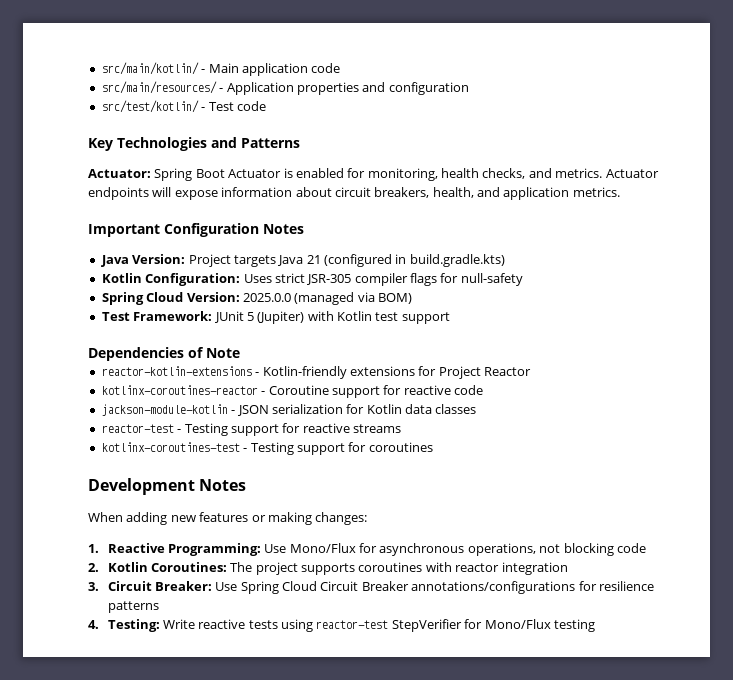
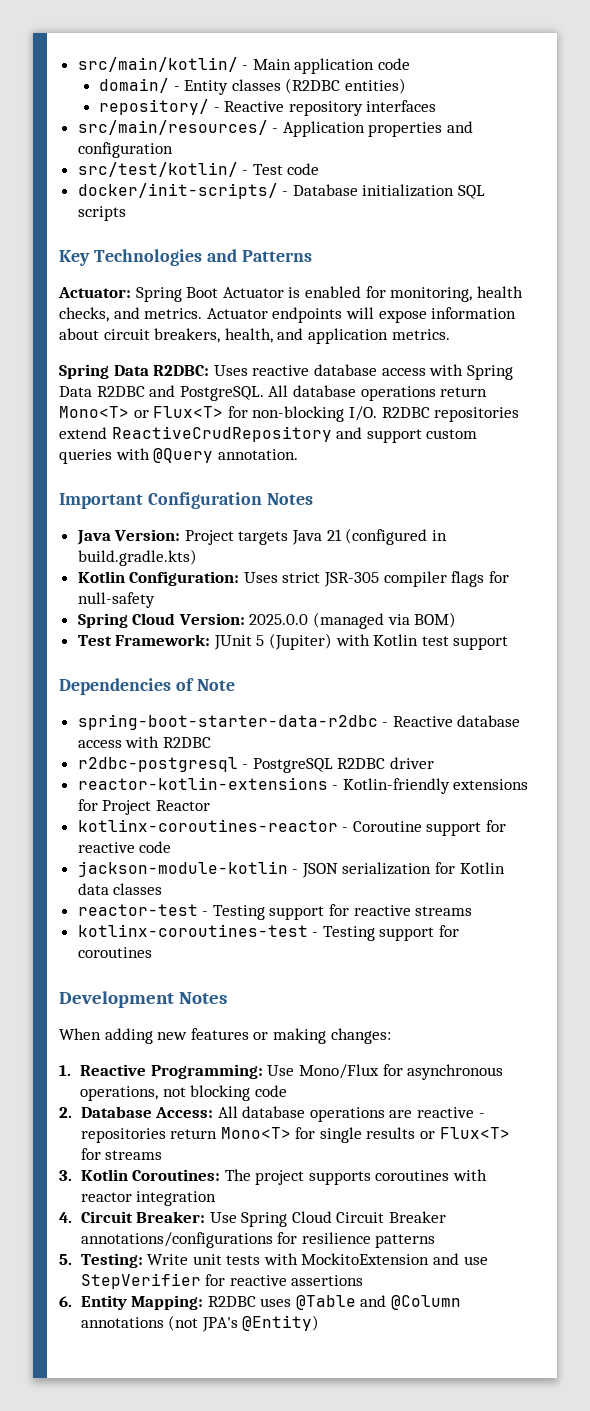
+ domain/ - Entity classes (R2DBC entities)
+ repository/ - Reactive repository interfaces
+ docker/init-scripts/ - Database initialization SQL scripts
+ Spring Data R2DBC: Uses reactive database access with Spring Data R2DBC and PostgreSQL. All database operations return Mono<T> or Flux<T> for non-blocking I/O. R2DBC repositories extend ReactiveCrudRepository and support custom queries with @Query annotation.
+ spring-boot-starter-data-r2dbc - Reactive database access with R2DBC
+ r2dbc-postgresql - PostgreSQL R2DBC driver
- 2. Kotlin Coroutines: The project supports coroutines with reactor integration
+ 2. Database Access: All database operations are reactive - repositories return Mono<T> for single results or Flux<T> for streams
+ 3. Kotlin Coroutines: The project supports coroutines with reactor integration
- 3. Circuit Breaker: Use Spring Cloud Circuit Breaker annotations/configurations for resilience patterns
+ 4. Circuit Breaker: Use Spring Cloud Circuit Breaker annotations/configurations for resilience patterns
- 4. Testing: Write reactive tests using reactor-test StepVerifier for Mono/Flux testing
+ 5. Testing: Write unit tests with MockitoExtension and use StepVerifier for reactive assertions
+ 6. Entity Mapping: R2DBC uses @Table and @Column annotations (not JPA's @Entity)

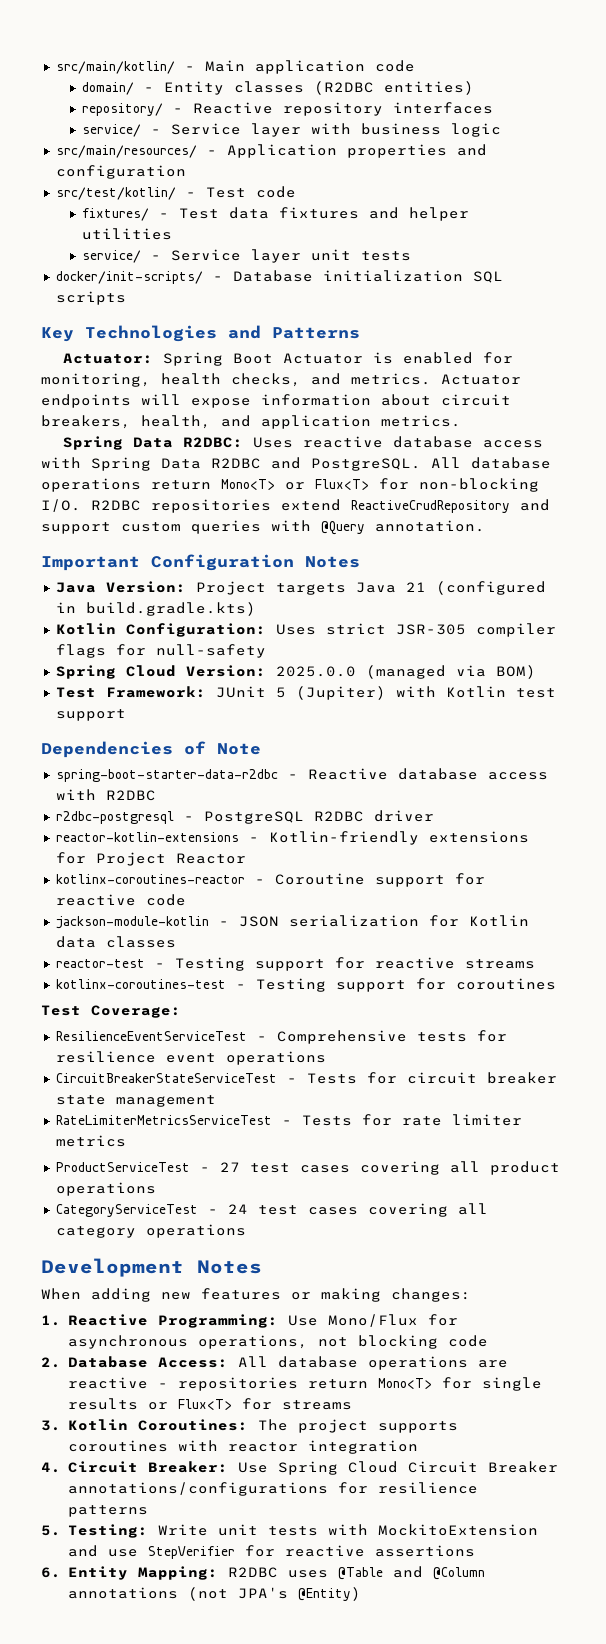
+ service/ - Service layer with business logic
+ fixtures/ - Test data fixtures and helper utilities
+ service/ - Service layer unit tests
+ Test Coverage:
+ ResilienceEventServiceTest - Comprehensive tests for resilience event operations
+ CircuitBreakerStateServiceTest - Tests for circuit breaker state management
+ RateLimiterMetricsServiceTest - Tests for rate limiter metrics
+ ProductServiceTest - 27 test cases covering all product operations
+ CategoryServiceTest - 24 test cases covering all category operations

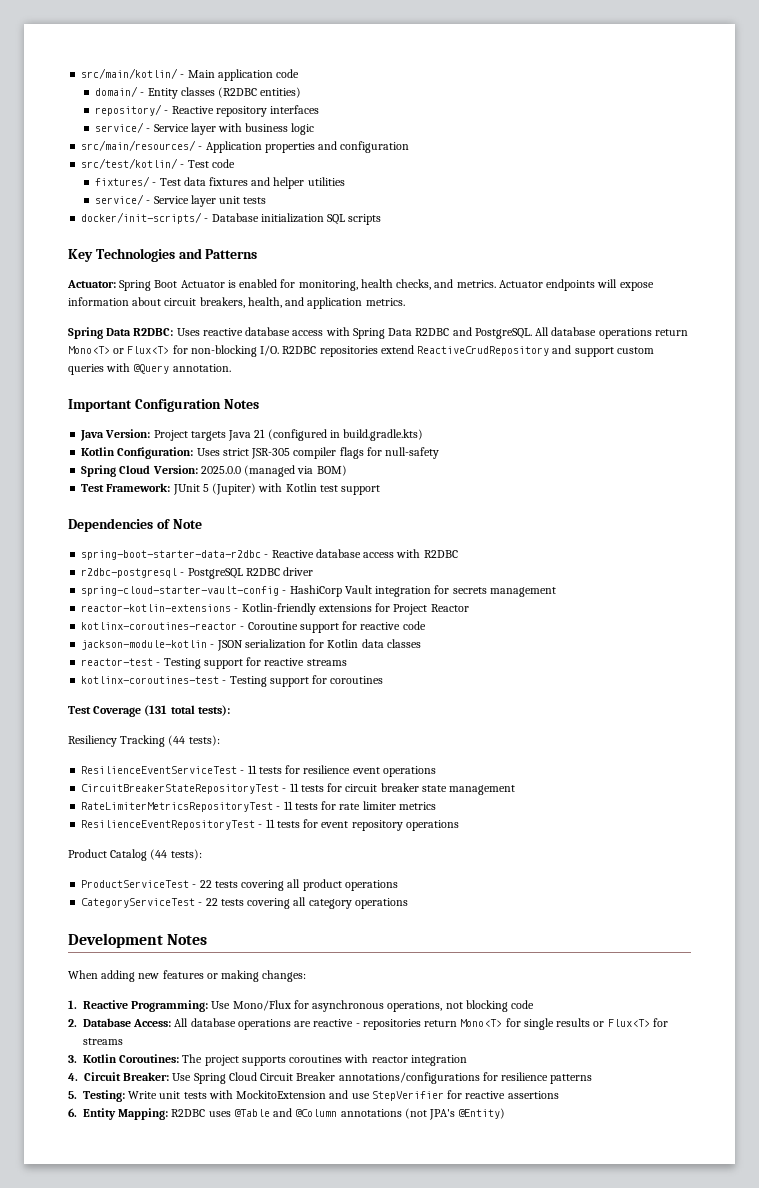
+ spring-cloud-starter-vault-config - HashiCorp Vault integration for secrets management
- Test Coverage:
+ Test Coverage (131 total tests):
+ Resiliency Tracking (44 tests):
- ResilienceEventServiceTest - Comprehensive tests for resilience event operations
+ ResilienceEventServiceTest - 11 tests for resilience event operations
- CircuitBreakerStateServiceTest - Tests for circuit breaker state management
+ CircuitBreakerStateRepositoryTest - 11 tests for circuit breaker state management
- RateLimiterMetricsServiceTest - Tests for rate limiter metrics
+ RateLimiterMetricsRepositoryTest - 11 tests for rate limiter metrics
+ ResilienceEventRepositoryTest - 11 tests for event repository operations
+ Product Catalog (44 tests):
- ProductServiceTest - 27 test cases covering all product operations
+ ProductServiceTest - 22 tests covering all product operations
- CategoryServiceTest - 24 test cases covering all category operations
+ CategoryServiceTest - 22 tests covering all category operations

